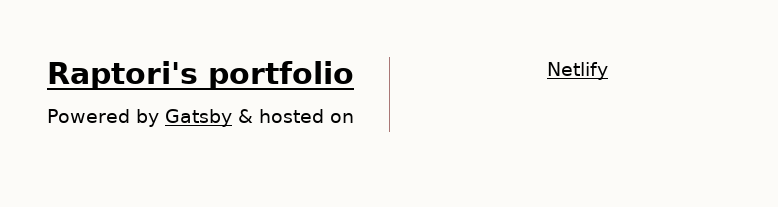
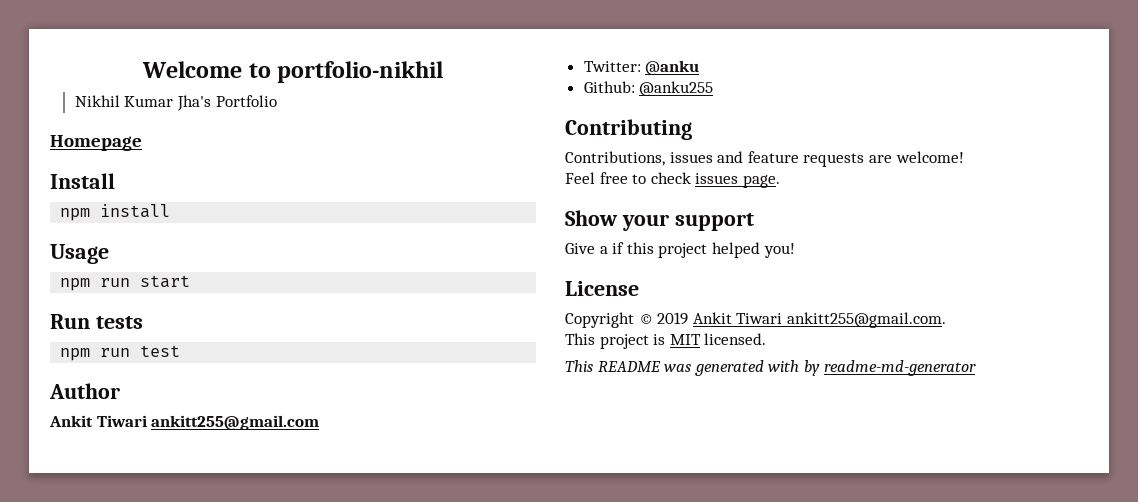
- Raptori's portfolio
- Powered by Gatsby & hosted on Netlify
+ Welcome to portfolio-nikhil
+ Nikhil Kumar Jha's Portfolio
+ Homepage
+ Install
+ npm install
+ Usage
+ npm run start
+ Run tests
+ npm run test
+ Author
+ Ankit Tiwari ankitt255@gmail.com
+ Twitter: @anku
+ Github: @anku255
+ Contributing
+ Contributions, issues and feature requests are welcome!
+ Feel free to check issues page.
+ Show your support
+ Give a if this project helped you!
+ License
+ Copyright © 2019 Ankit Tiwari ankitt255@gmail.com.
+ This project is MIT licensed.
+ This README was generated with by readme-md-generator

